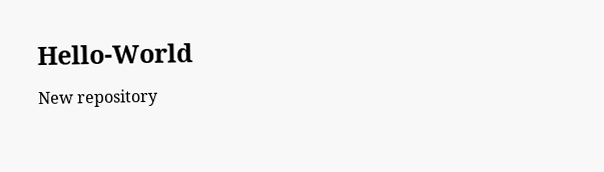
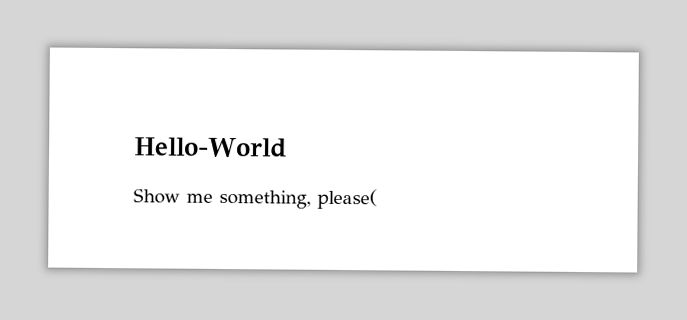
- New repository
+ Show me something, please(

